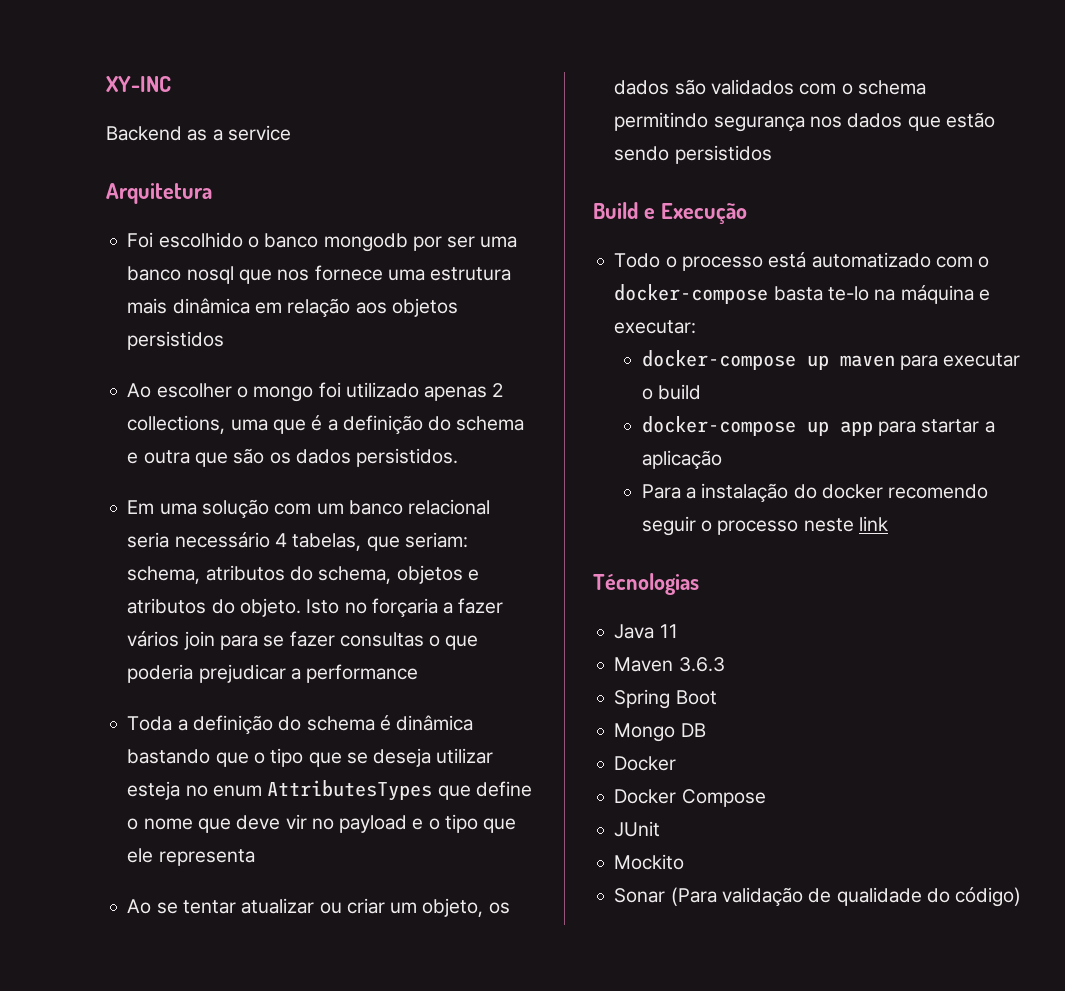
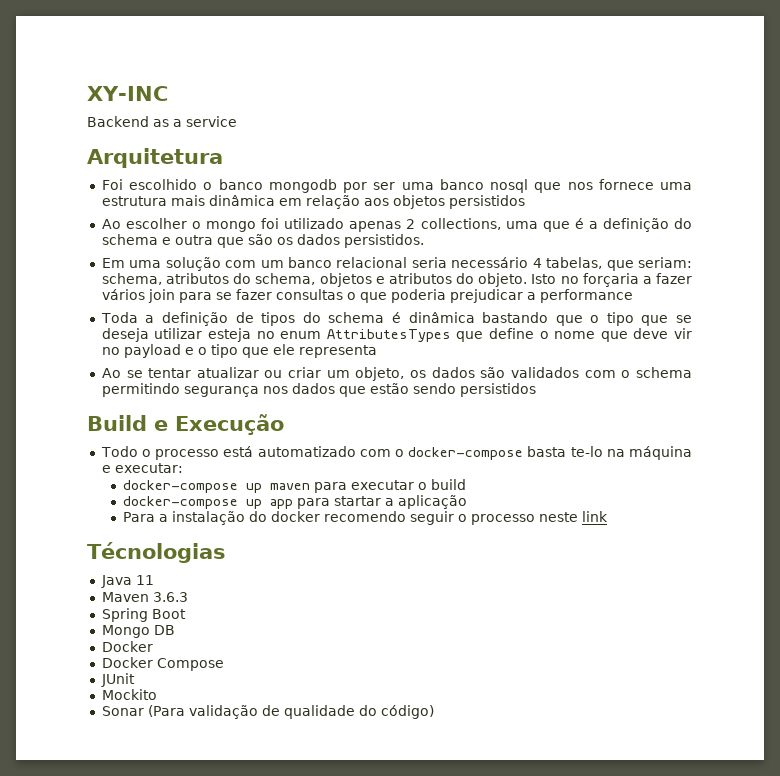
- Toda a definição do schema é dinâmica bastando que o tipo que se deseja utilizar esteja no enum AttributesTypes que define o nome que deve vir no payload e o tipo que ele representa
+ Toda a definição de tipos do schema é dinâmica bastando que o tipo que se deseja utilizar esteja no enum AttributesTypes que define o nome que deve vir no payload e o tipo que ele representa

